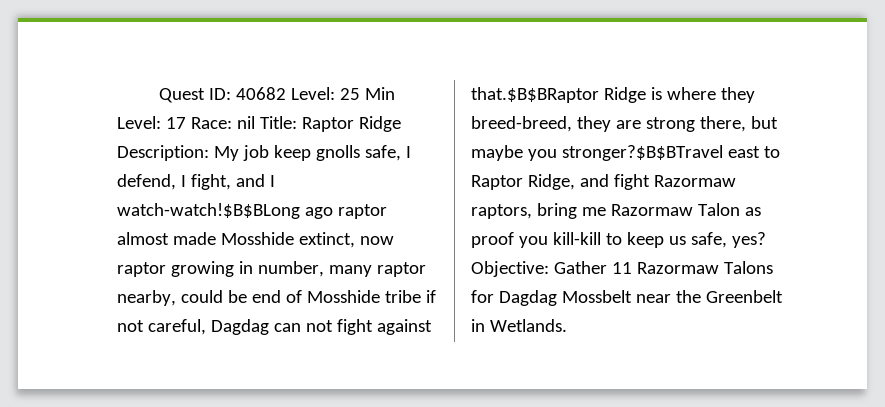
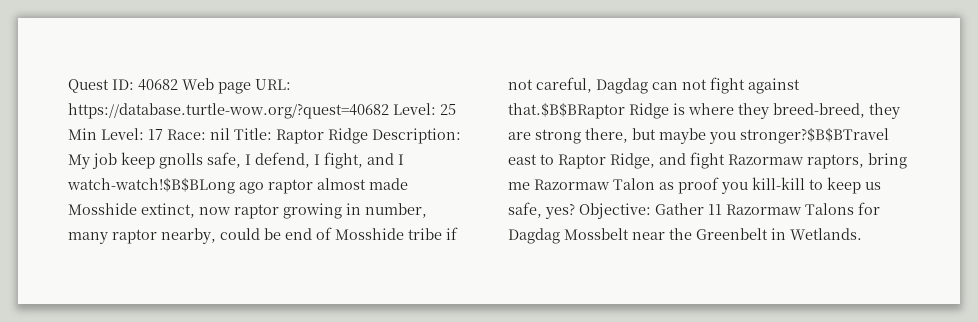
- 40682 Level:
+ 40682 Web page URL: https://database.turtle-wow.org/?quest=40682 Level:

